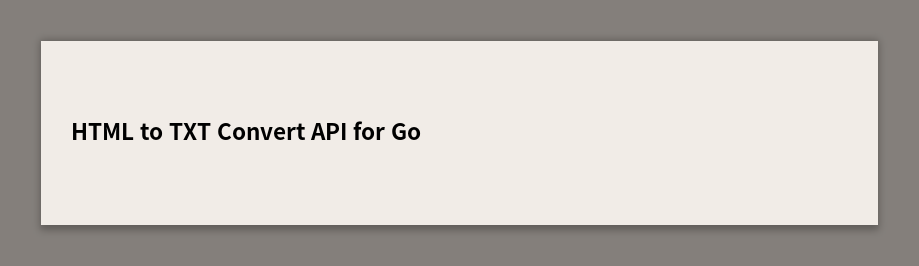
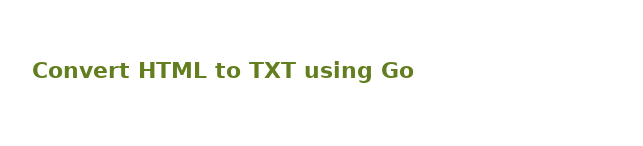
- HTML to TXT Convert API for Go
+ Convert HTML to TXT using Go

